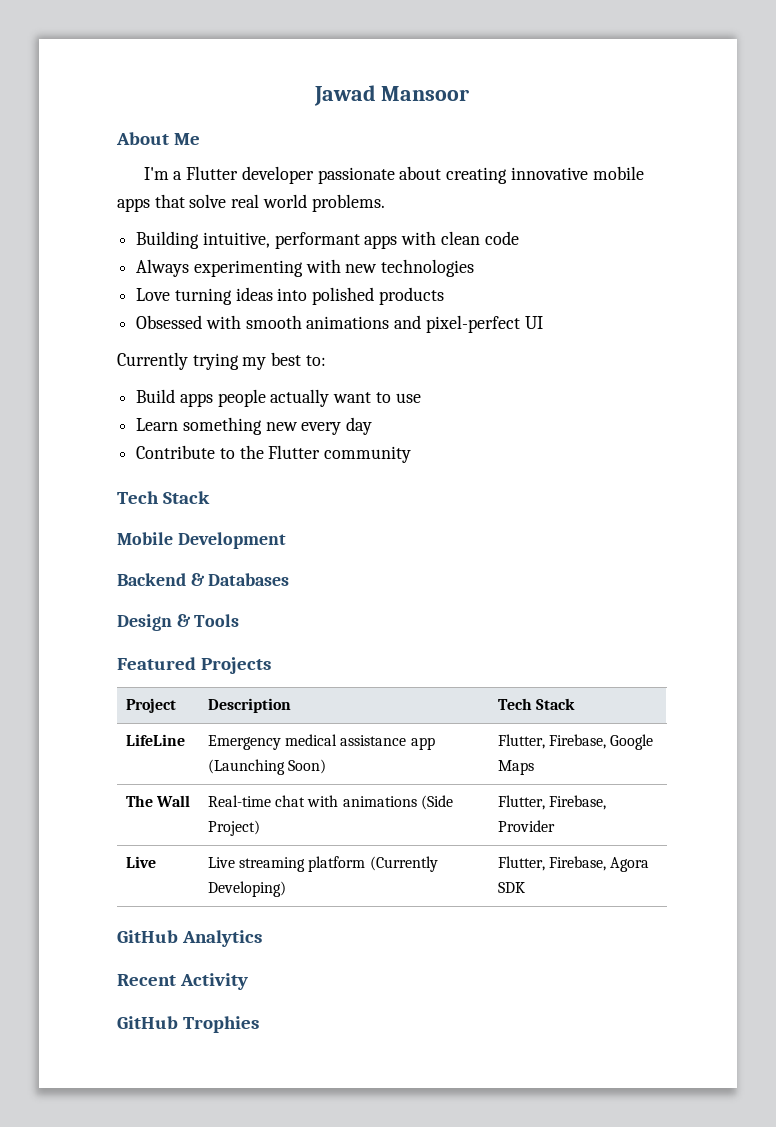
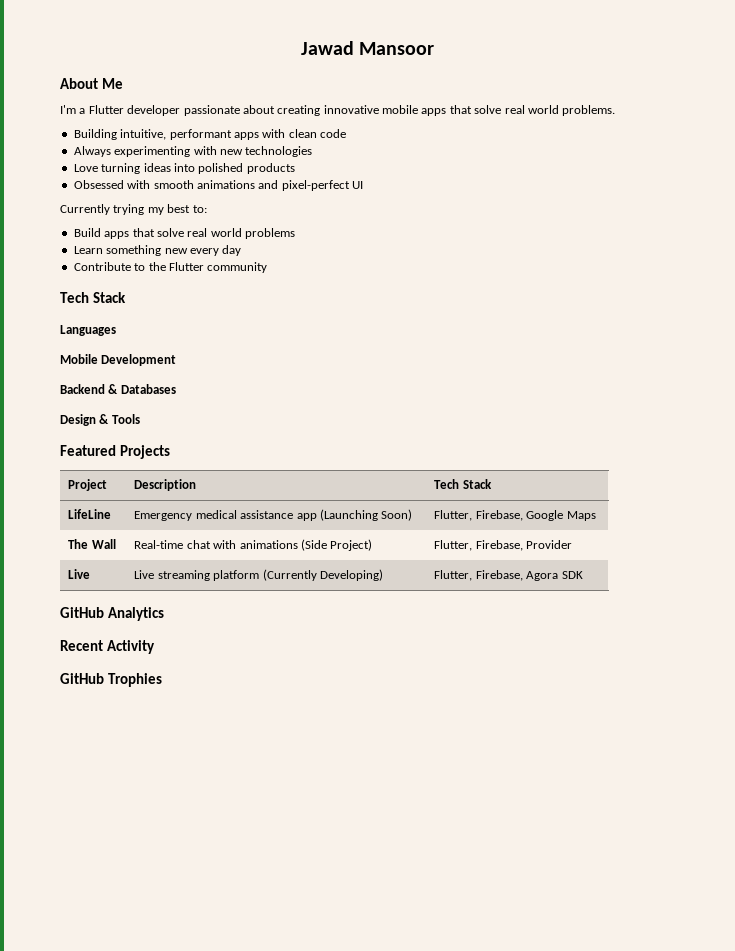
- Build apps people actually want to use
+ Build apps that solve real world problems
+ Languages

